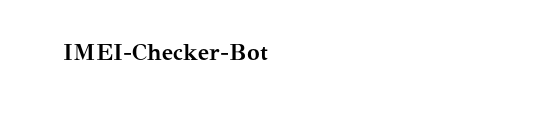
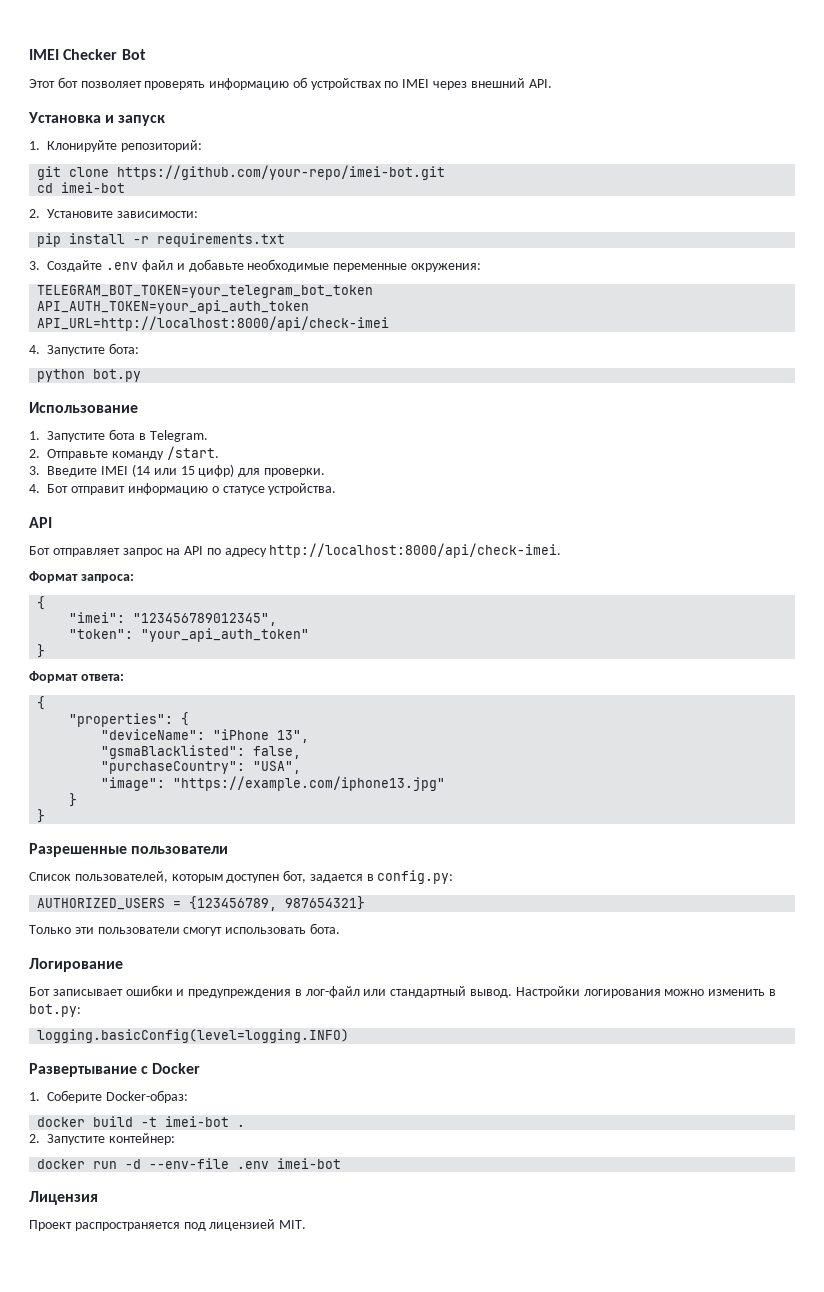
- IMEI-Checker-Bot
+ IMEI Checker Bot
+ Этот бот позволяет проверять информацию об устройствах по IMEI через внешний API.
+ Установка и запуск
+ 1. Клонируйте репозиторий:
+ git clone https://github.com/your-repo/imei-bot.git
+ cd imei-bot
+ 2. Установите зависимости:
+ pip install -r requirements.txt
+ 3. Создайте .env файл и добавьте необходимые переменные окружения:
+ TELEGRAM_BOT_TOKEN=your_telegram_bot_token
+ API_AUTH_TOKEN=your_api_auth_token
+ API_URL=http://localhost:8000/api/check-imei
+ 4. Запустите бота:
+ python bot.py
+ Использование
+ 1. Запустите бота в Telegram.
+ 2. Отправьте команду /start.
+ 3. Введите IMEI (14 или 15 цифр) для проверки.
+ 4. Бот отправит информацию о статусе устройства.
+ API
+ Бот отправляет запрос на API по адресу http://localhost:8000/api/check-imei.
+ Формат запроса:
+ {
+ "imei": "123456789012345",
+ "token": "your_api_auth_token"
+ }
+ Формат ответа:
+ {
+ "properties": {
+ "deviceName": "iPhone 13",
+ "gsmaBlacklisted": false,
+ "purchaseCountry": "USA",
+ "image": "https://example.com/iphone13.jpg"
+ }
+ }
+ Разрешенные пользователи
+ Список пользователей, которым доступен бот, задается в config.py:
+ AUTHORIZED_USERS = {123456789, 987654321}
+ Только эти пользователи смогут использовать бота.
+ Логирование
+ Бот записывает ошибки и предупреждения в лог-файл или стандартный вывод. Настройки логирования можно изменить в bot.py:
+ logging.basicConfig(level=logging.INFO)
+ Развертывание с Docker
+ 1. Соберите Docker-образ:
+ docker build -t imei-bot .
+ 2. Запустите контейнер:
+ docker run -d --env-file .env imei-bot
+ Лицензия
+ Проект распространяется под лицензией MIT.

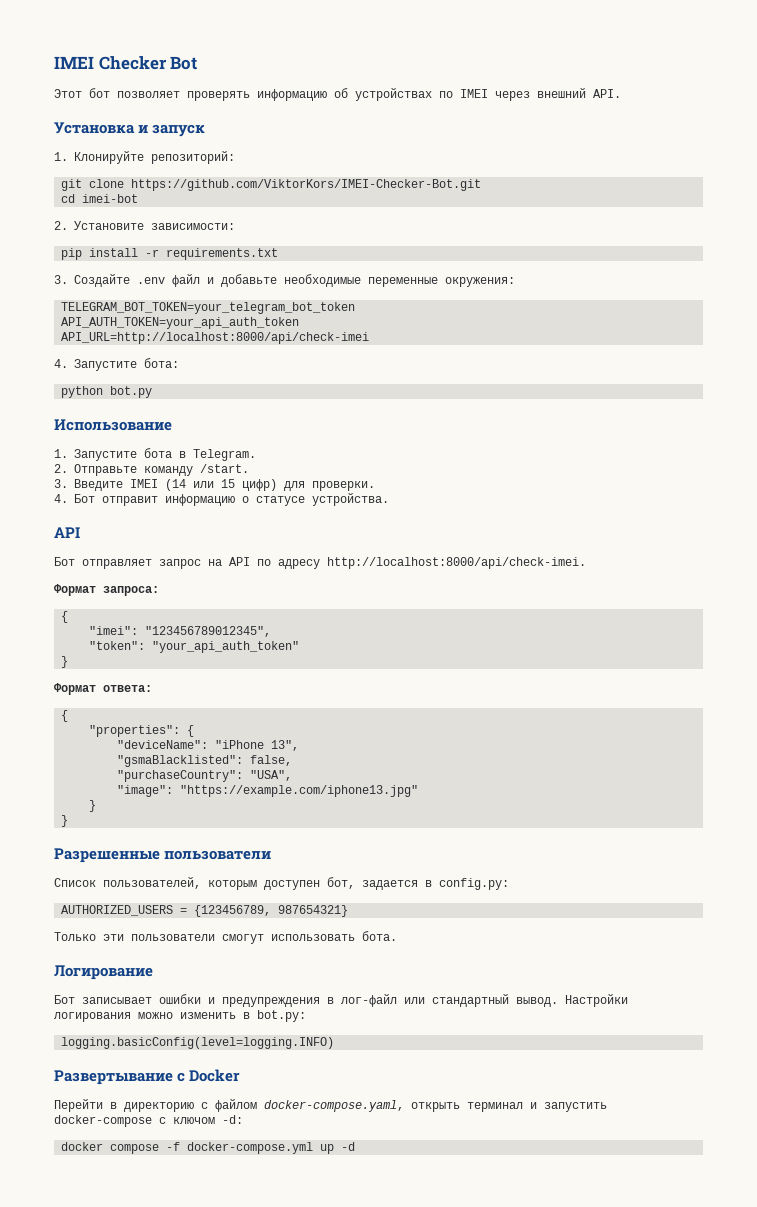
- git clone https://github.com/your-repo/imei-bot.git
+ git clone https://github.com/ViktorKors/IMEI-Checker-Bot.git
- 1. Соберите Docker-образ:
- docker build -t imei-bot .
- 2. Запустите контейнер:
- docker run -d --env-file .env imei-bot
- Лицензия
- Проект распространяется под лицензией MIT.
+ Перейти в директорию с файлом docker-compose.yaml, открыть терминал и запустить docker-compose с ключом -d:
+ docker compose -f docker-compose.yml up -d

